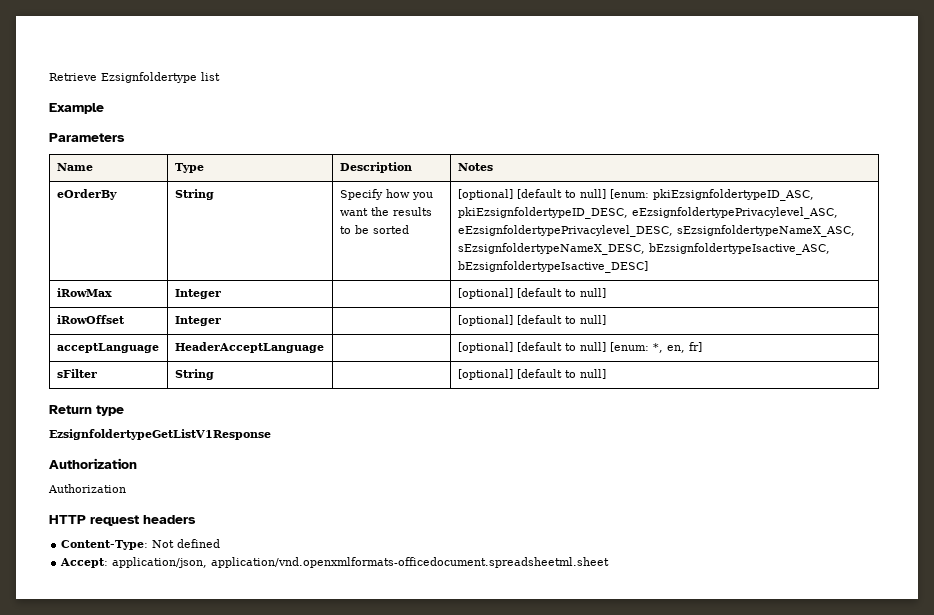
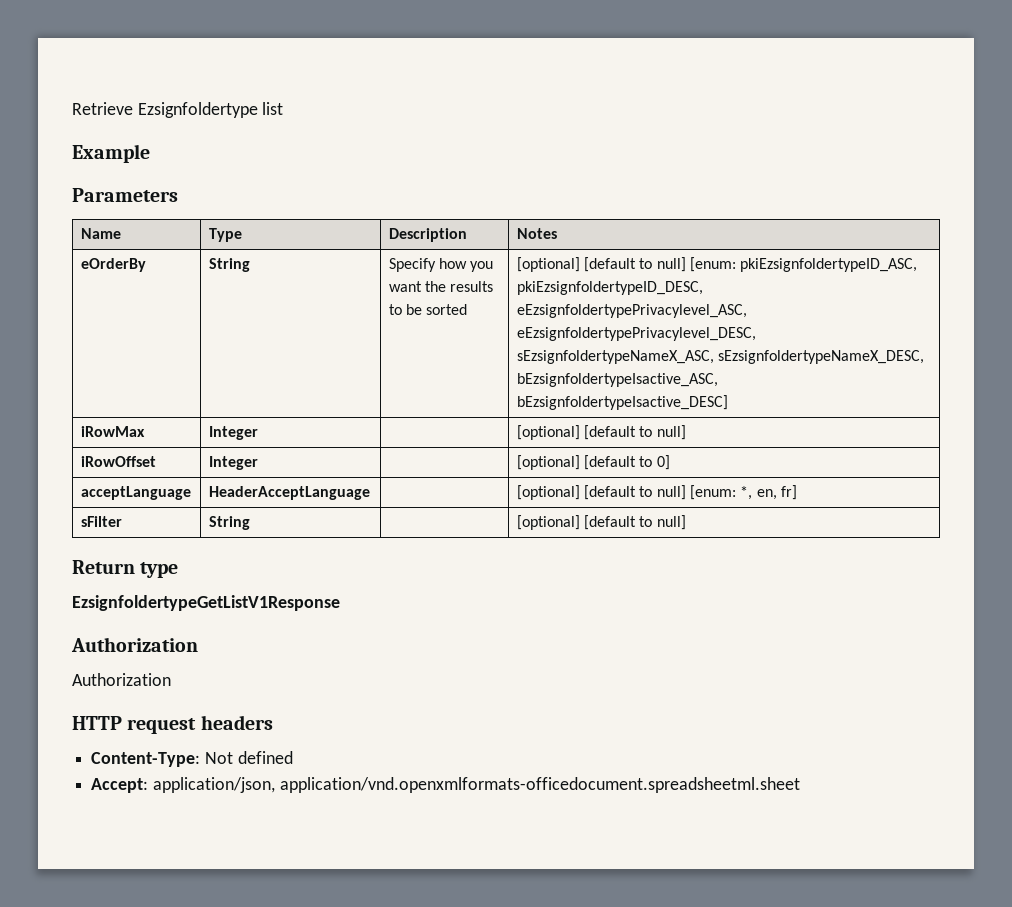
- iRowOffset | Integer | | [optional] [default to null]
+ iRowOffset | Integer | | [optional] [default to 0]

